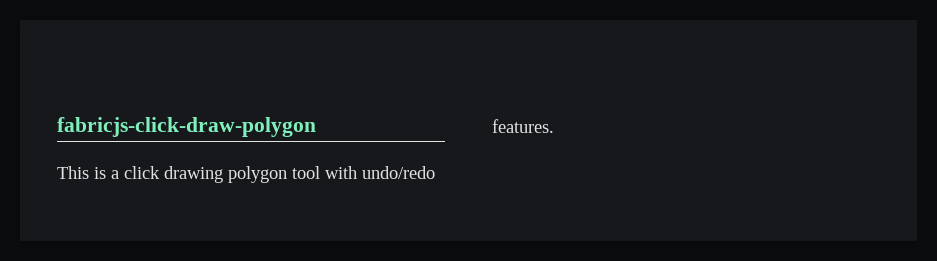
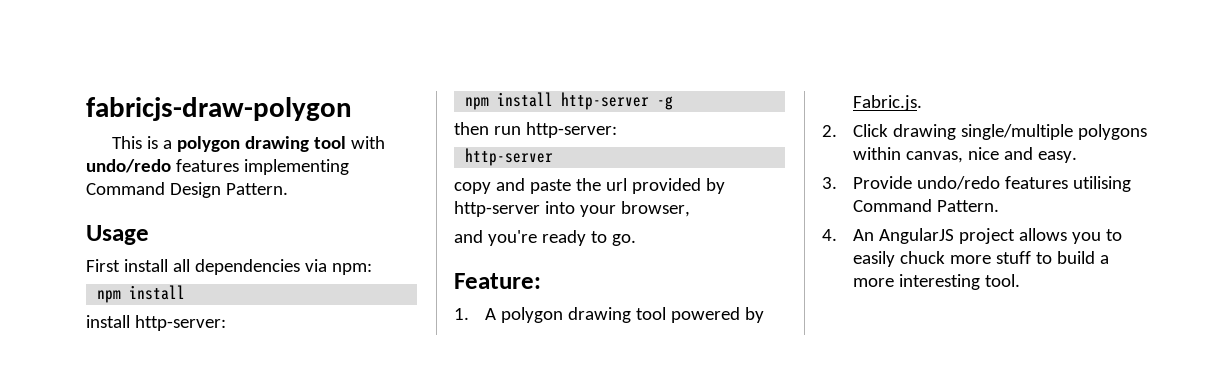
- fabricjs-click-draw-polygon
+ fabricjs-draw-polygon
- This is a click drawing polygon tool with undo/redo features.
+ This is a polygon drawing tool with undo/redo features implementing Command Design Pattern.
+ Usage
+ First install all dependencies via npm:
+ npm install
+ install http-server:
+ npm install http-server -g
+ then run http-server:
+ http-server
+ copy and paste the url provided by http-server into your browser,
+ and you're ready to go.
+ Feature:
+ 1. A polygon drawing tool powered by Fabric.js.
+ 2. Click drawing single/multiple polygons within canvas, nice and easy.
+ 3. Provide undo/redo features utilising Command Pattern.
+ 4. An AngularJS project allows you to easily chuck more stuff to build a more interesting tool.

